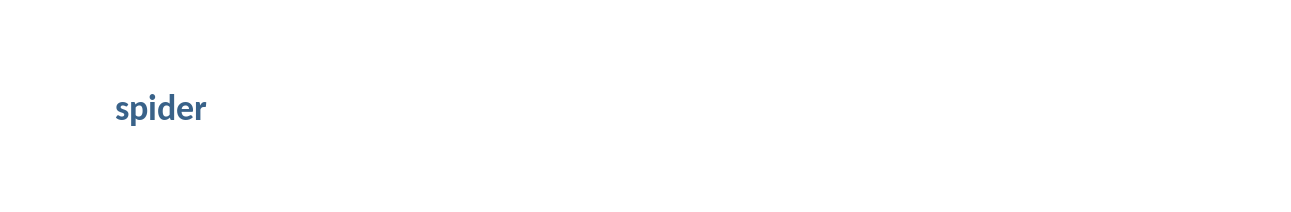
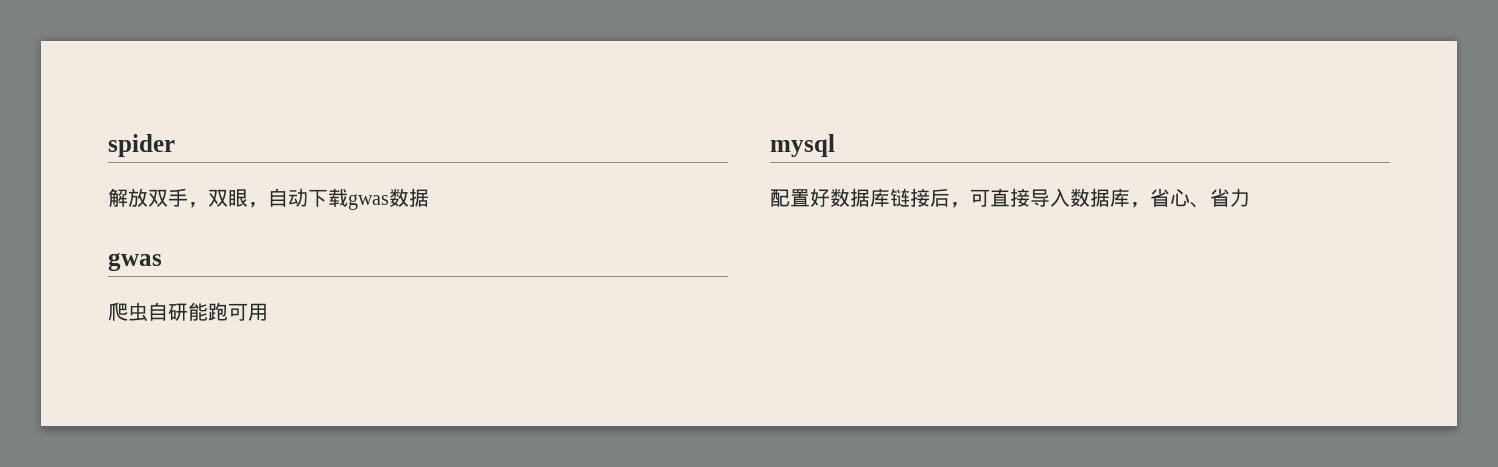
+ 解放双手，双眼，自动下载gwas数据
+ gwas
+ 爬虫自研能跑可用
+ mysql
+ 配置好数据库链接后，可直接导入数据库，省心、省力

